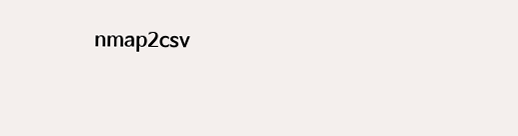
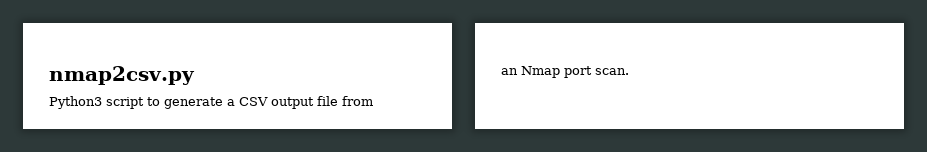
- nmap2csv
+ nmap2csv.py
+ Python3 script to generate a CSV output file from an Nmap port scan.

